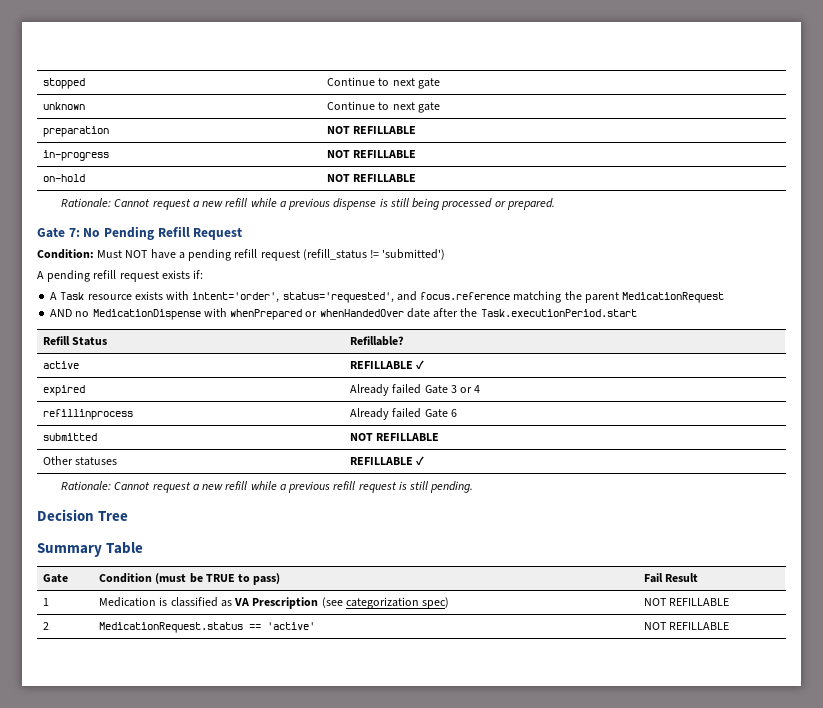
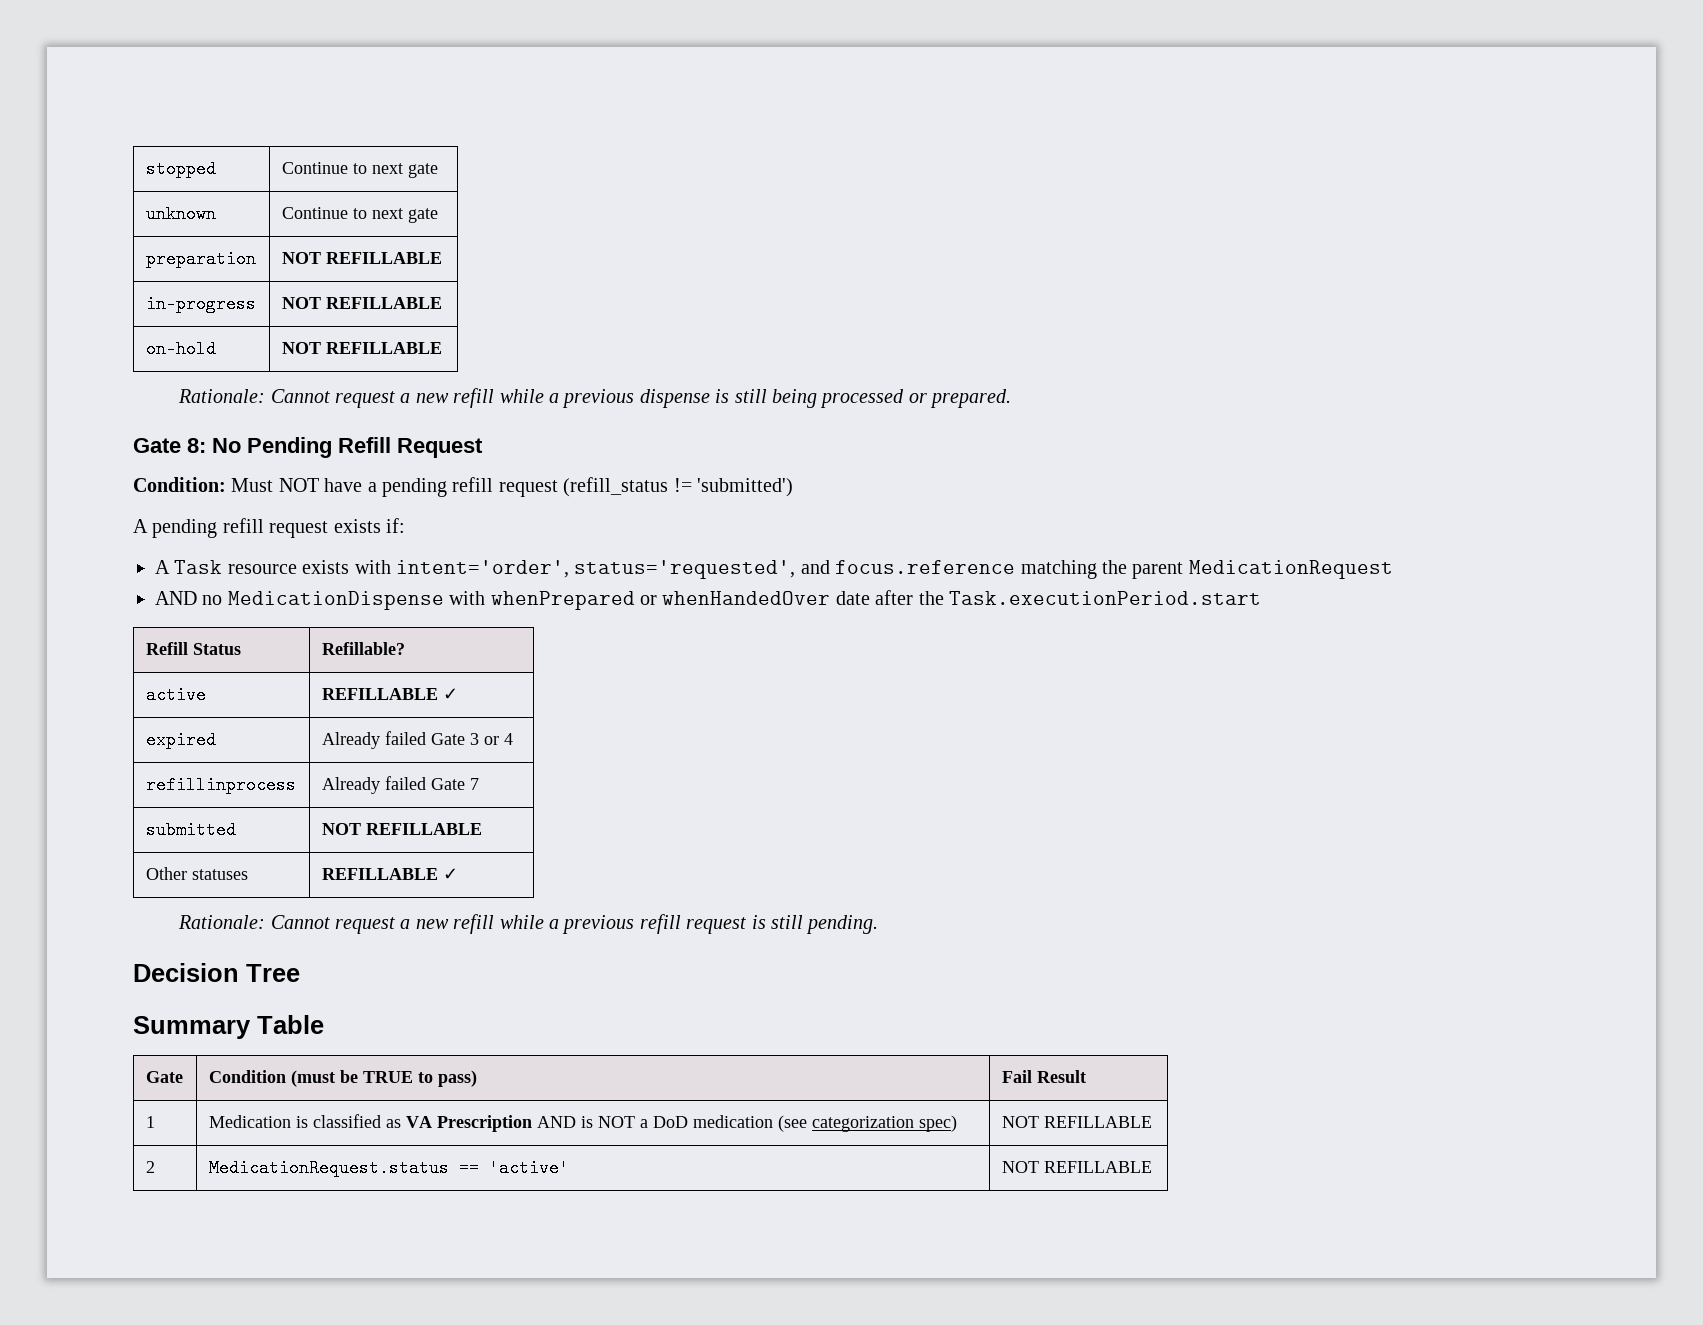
- Gate 7: No Pending Refill Request
+ Gate 8: No Pending Refill Request
- refillinprocess | Already failed Gate 6
+ refillinprocess | Already failed Gate 7
- 1 | Medication is classified as VA Prescription (see categorization spec) | NOT REFILLABLE
+ 1 | Medication is classified as VA Prescription AND is NOT a DoD medication (see categorization spec) | NOT REFILLABLE

